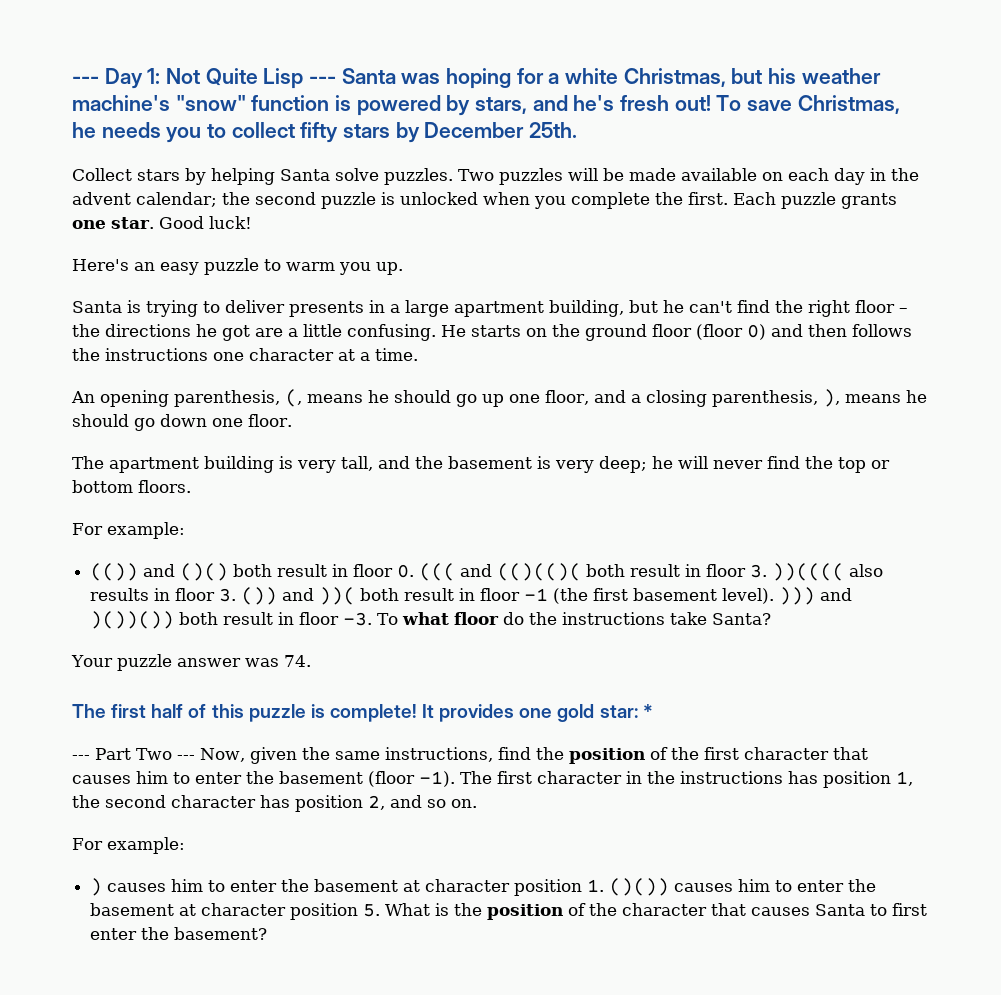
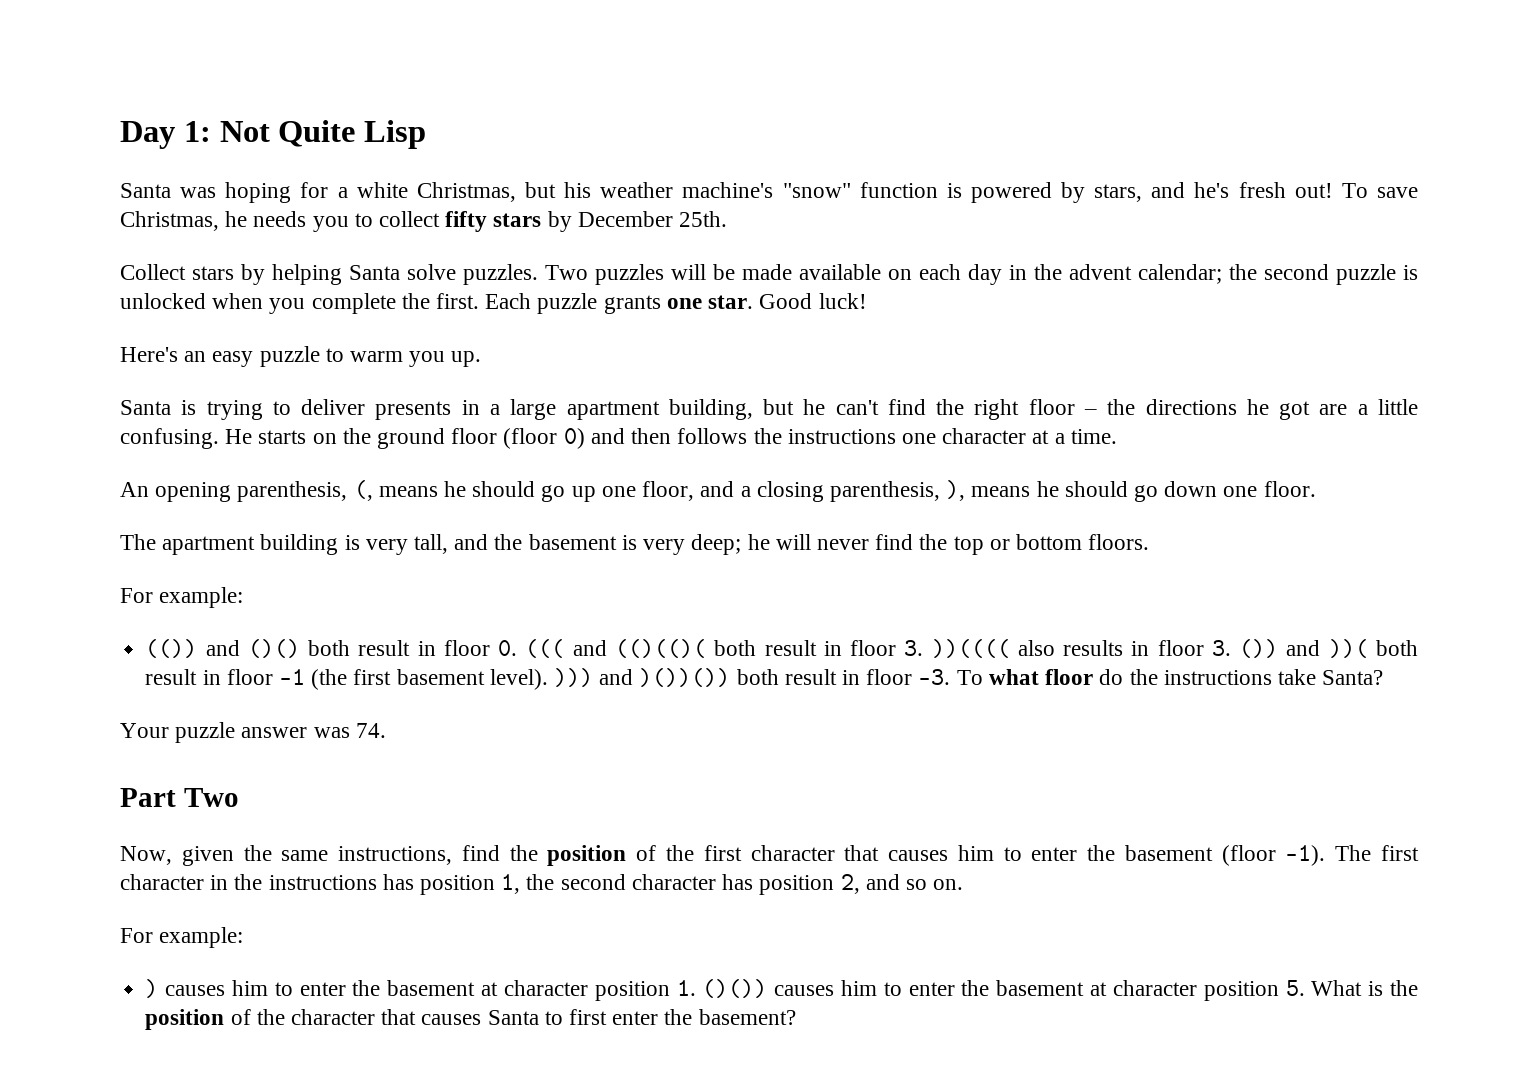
- --- Day 1: Not Quite Lisp --- Santa was hoping for a white Christmas, but his weather machine's "snow" function is powered by stars, and he's fresh out!
+ Day 1: Not Quite Lisp
+ Santa was hoping for a white Christmas, but his weather machine's "snow" function is powered by stars, and he's fresh out!
- The first half of this puzzle is complete! It provides one gold star: *
- --- Part Two --- Now, given the same instructions, find the position of the first character that causes him to enter the basement (floor -1).
+ Part Two
+ Now, given the same instructions, find the position of the first character that causes him to enter the basement (floor -1).

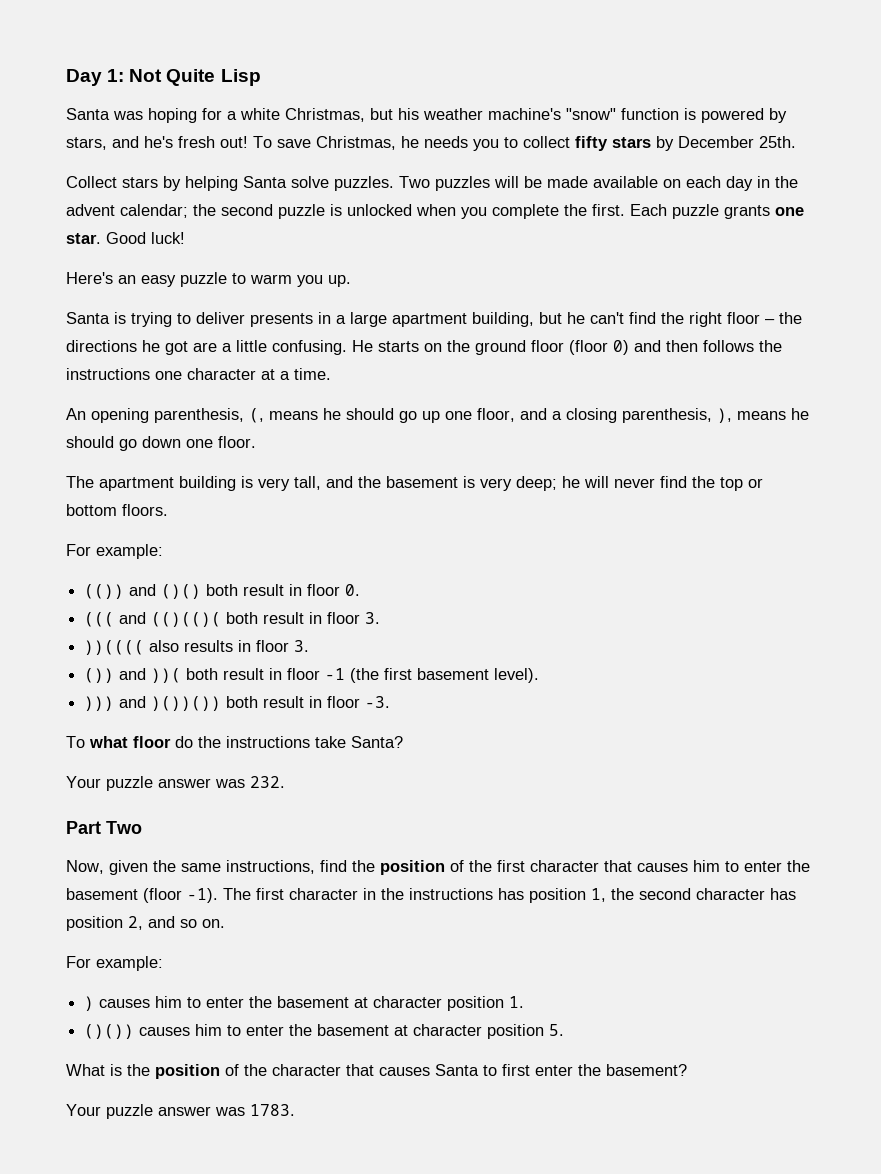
- (()) and ()() both result in floor 0. ((( and (()(()( both result in floor 3. ))(((( also results in floor 3. ()) and ))( both result in floor -1 (the first basement level). ))) and )())()) both result in floor -3. To what floor do the instructions take Santa?
+ (()) and ()() both result in floor 0.
+ ((( and (()(()( both result in floor 3.
+ ))(((( also results in floor 3.
+ ()) and ))( both result in floor -1 (the first basement level).
+ ))) and )())()) both result in floor -3.
+ To what floor do the instructions take Santa?
- Your puzzle answer was 74.
+ Your puzzle answer was 232.
- ) causes him to enter the basement at character position 1. ()()) causes him to enter the basement at character position 5. What is the position of the character that causes Santa to first enter the basement?
+ ) causes him to enter the basement at character position 1.
+ ()()) causes him to enter the basement at character position 5.
+ What is the position of the character that causes Santa to first enter the basement?
+ Your puzzle answer was 1783.

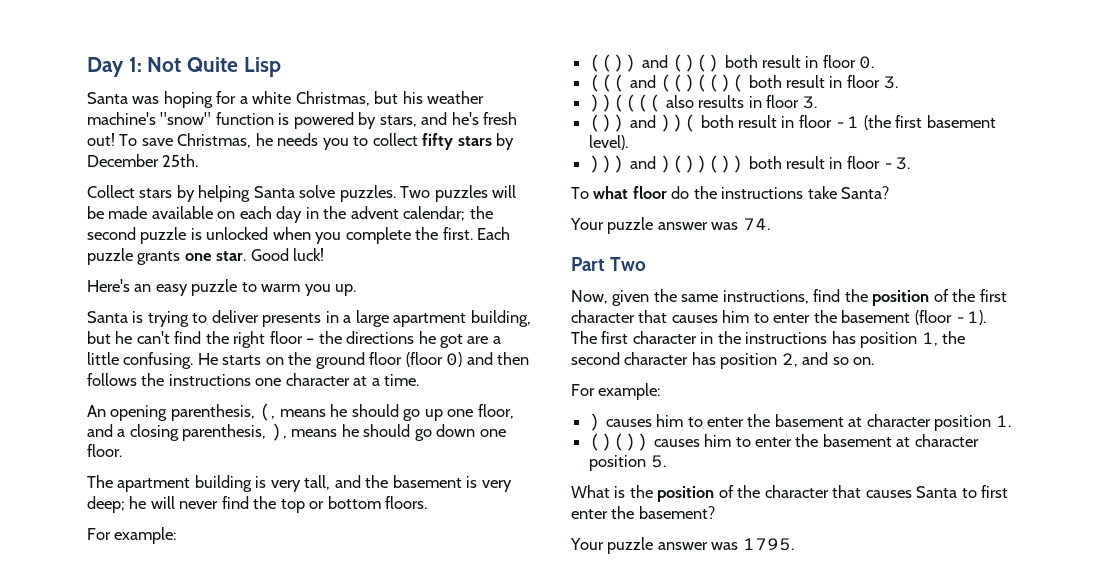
- Your puzzle answer was 232.
+ Your puzzle answer was 74.
- Your puzzle answer was 1783.
+ Your puzzle answer was 1795.

